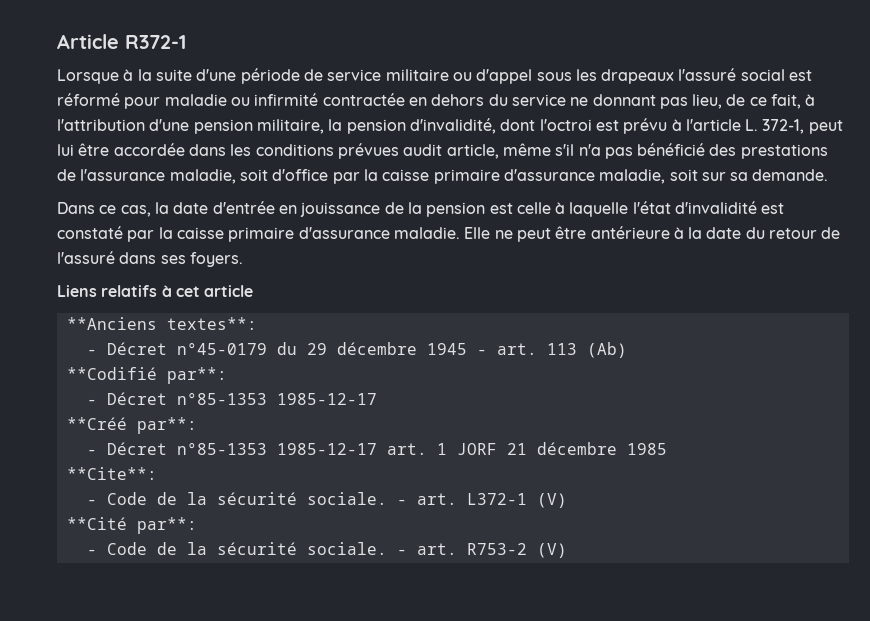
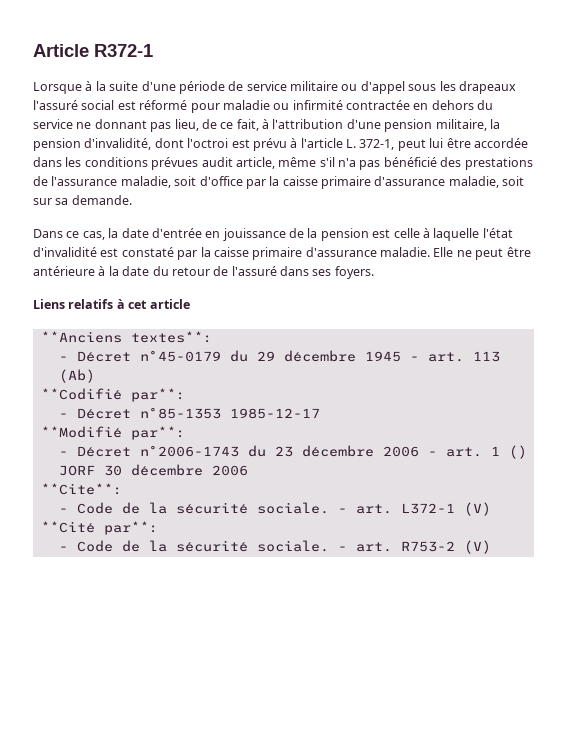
- **Créé par**:
- - Décret n°85-1353 1985-12-17 art. 1 JORF 21 décembre 1985
+ **Modifié par**:
+ - Décret n°2006-1743 du 23 décembre 2006 - art. 1 () JORF 30 décembre 2006

